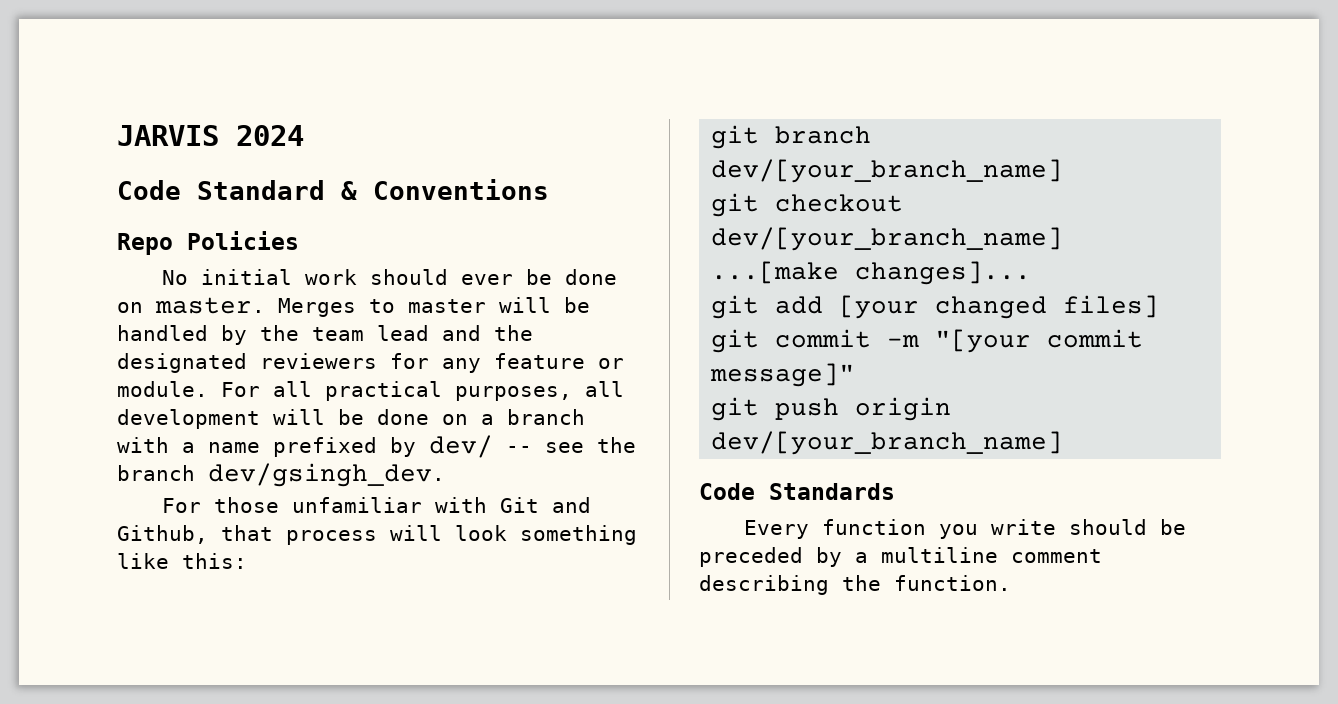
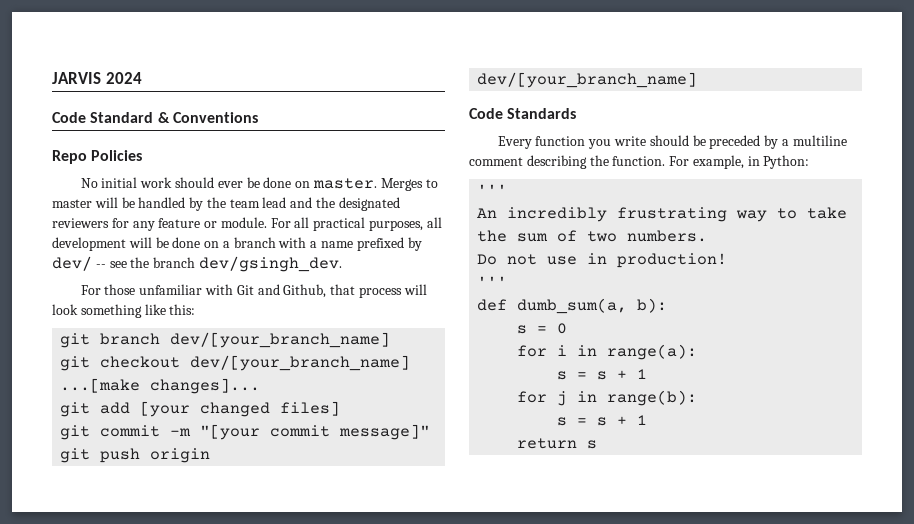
+ For example, in Python:
+ '''
+ An incredibly frustrating way to take the sum of two numbers.
+ Do not use in production!
+ '''
+ def dumb_sum(a, b):
+ s = 0
+ for i in range(a):
+ s = s + 1
+ for j in range(b):
+ s = s + 1
+ return s

